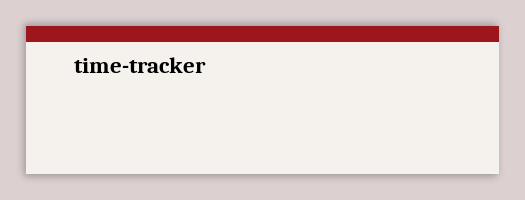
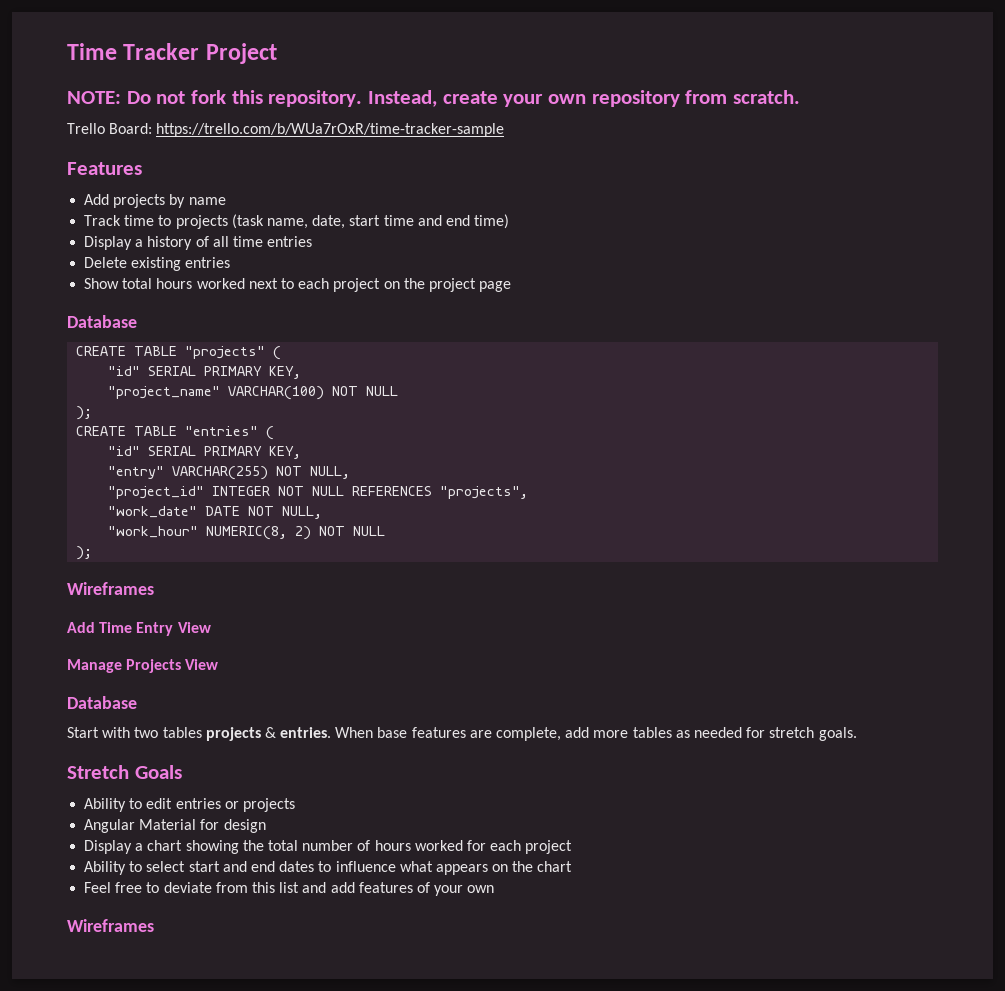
- time-tracker
+ Time Tracker Project
+ NOTE: Do not fork this repository. Instead, create your own repository from scratch.
+ Trello Board: https://trello.com/b/WUa7rOxR/time-tracker-sample
+ Features
+ Add projects by name
+ Track time to projects (task name, date, start time and end time)
+ Display a history of all time entries
+ Delete existing entries
+ Show total hours worked next to each project on the project page
+ Database
+ CREATE TABLE "projects" (
+ "id" SERIAL PRIMARY KEY,
+ "project_name" VARCHAR(100) NOT NULL
+ );
+ CREATE TABLE "entries" (
+ "id" SERIAL PRIMARY KEY,
+ "entry" VARCHAR(255) NOT NULL,
+ "project_id" INTEGER NOT NULL REFERENCES "projects",
+ "work_date" DATE NOT NULL,
+ "work_hour" NUMERIC(8, 2) NOT NULL
+ );
+ Wireframes
+ Add Time Entry View
+ Manage Projects View
+ Database
+ Start with two tables projects & entries. When base features are complete, add more tables as needed for stretch goals.
+ Stretch Goals
+ Ability to edit entries or projects
+ Angular Material for design
+ Display a chart showing the total number of hours worked for each project
+ Ability to select start and end dates to influence what appears on the chart
+ Feel free to deviate from this list and add features of your own
+ Wireframes

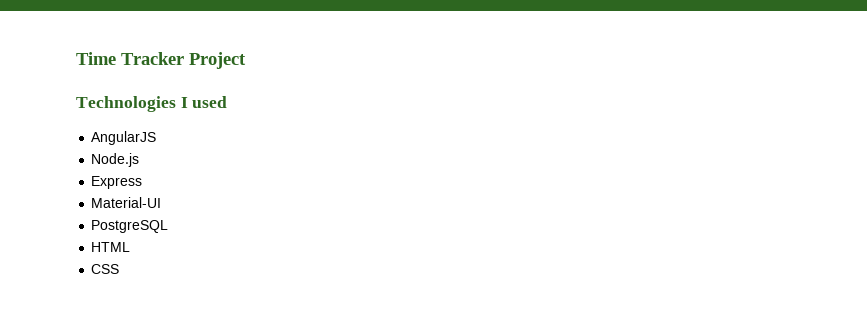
- NOTE: Do not fork this repository. Instead, create your own repository from scratch.
- Trello Board: https://trello.com/b/WUa7rOxR/time-tracker-sample
- Features
- Add projects by name
- Track time to projects (task name, date, start time and end time)
- Display a history of all time entries
- Delete existing entries
- Show total hours worked next to each project on the project page
- Database
- CREATE TABLE "projects" (
- "id" SERIAL PRIMARY KEY,
- "project_name" VARCHAR(100) NOT NULL
- );
- CREATE TABLE "entries" (
- "id" SERIAL PRIMARY KEY,
- "entry" VARCHAR(255) NOT NULL,
- "project_id" INTEGER NOT NULL REFERENCES "projects",
- "work_date" DATE NOT NULL,
- "work_hour" NUMERIC(8, 2) NOT NULL
- );
- Wireframes
- Add Time Entry View
- Manage Projects View
- Database
- Start with two tables projects & entries. When base features are complete, add more tables as needed for stretch goals.
- Stretch Goals
- Ability to edit entries or projects
- Angular Material for design
- Display a chart showing the total number of hours worked for each project
- Ability to select start and end dates to influence what appears on the chart
- Feel free to deviate from this list and add features of your own
- Wireframes
+ Technologies I used
+ AngularJS
+ Node.js
+ Express
+ Material-UI
+ PostgreSQL
+ HTML
+ CSS

